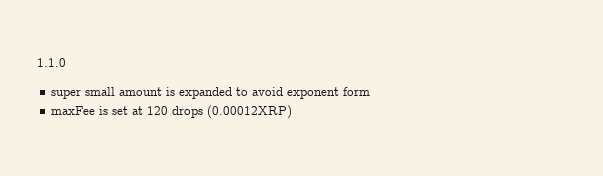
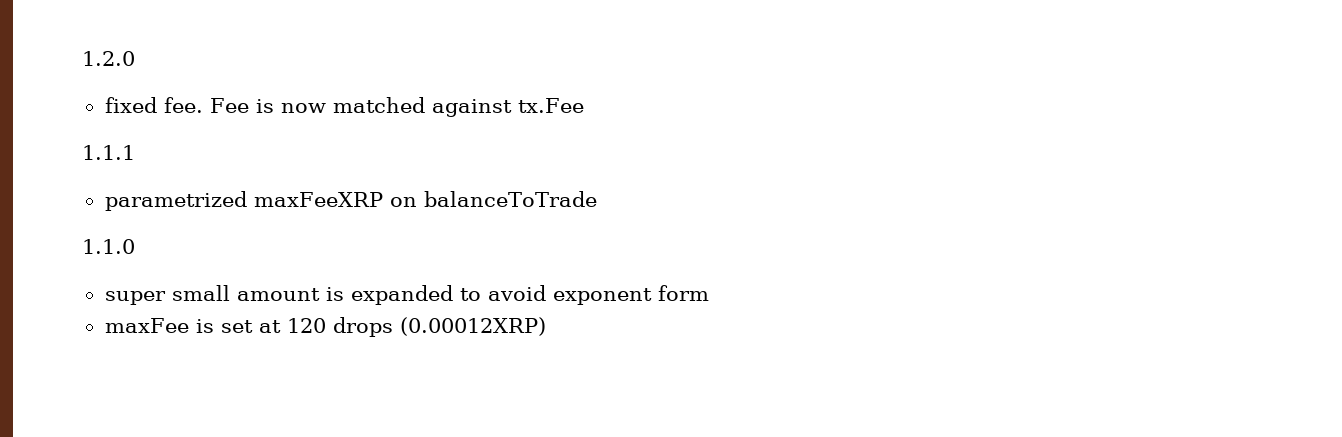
+ 1.2.0
+ fixed fee. Fee is now matched against tx.Fee
+ 1.1.1
+ parametrized maxFeeXRP on balanceToTrade

